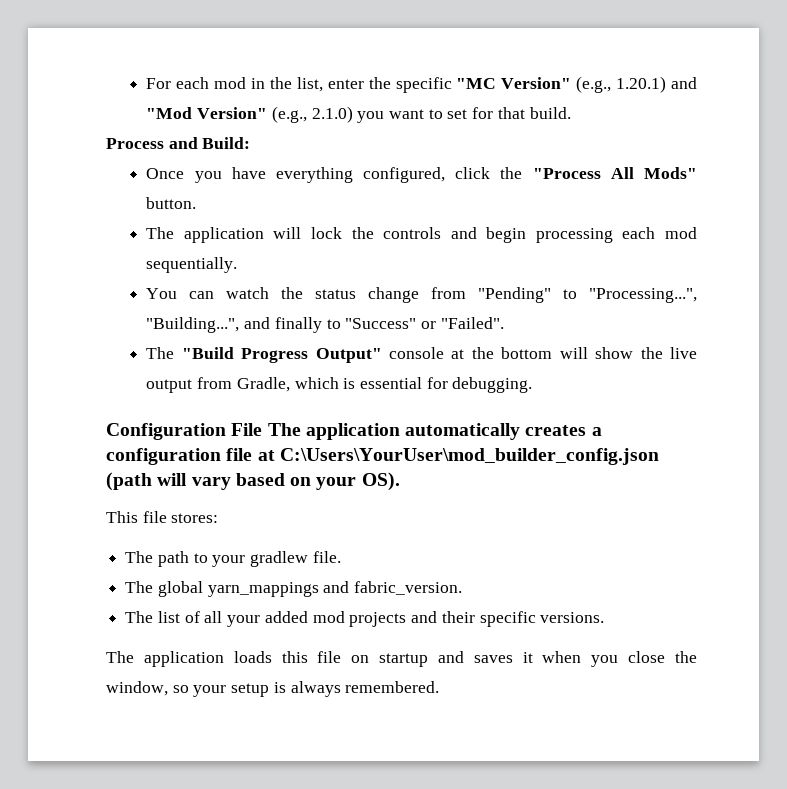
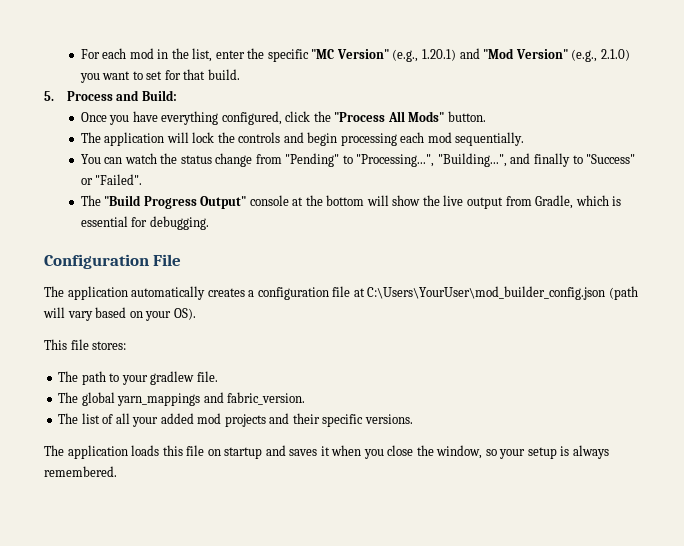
- Process and Build:
+ 5. Process and Build:
- Configuration File The application automatically creates a configuration file at C:\Users\YourUser\mod_builder_config.json (path will vary based on your OS).
+ Configuration File
+ The application automatically creates a configuration file at C:\Users\YourUser\mod_builder_config.json (path will vary based on your OS).

